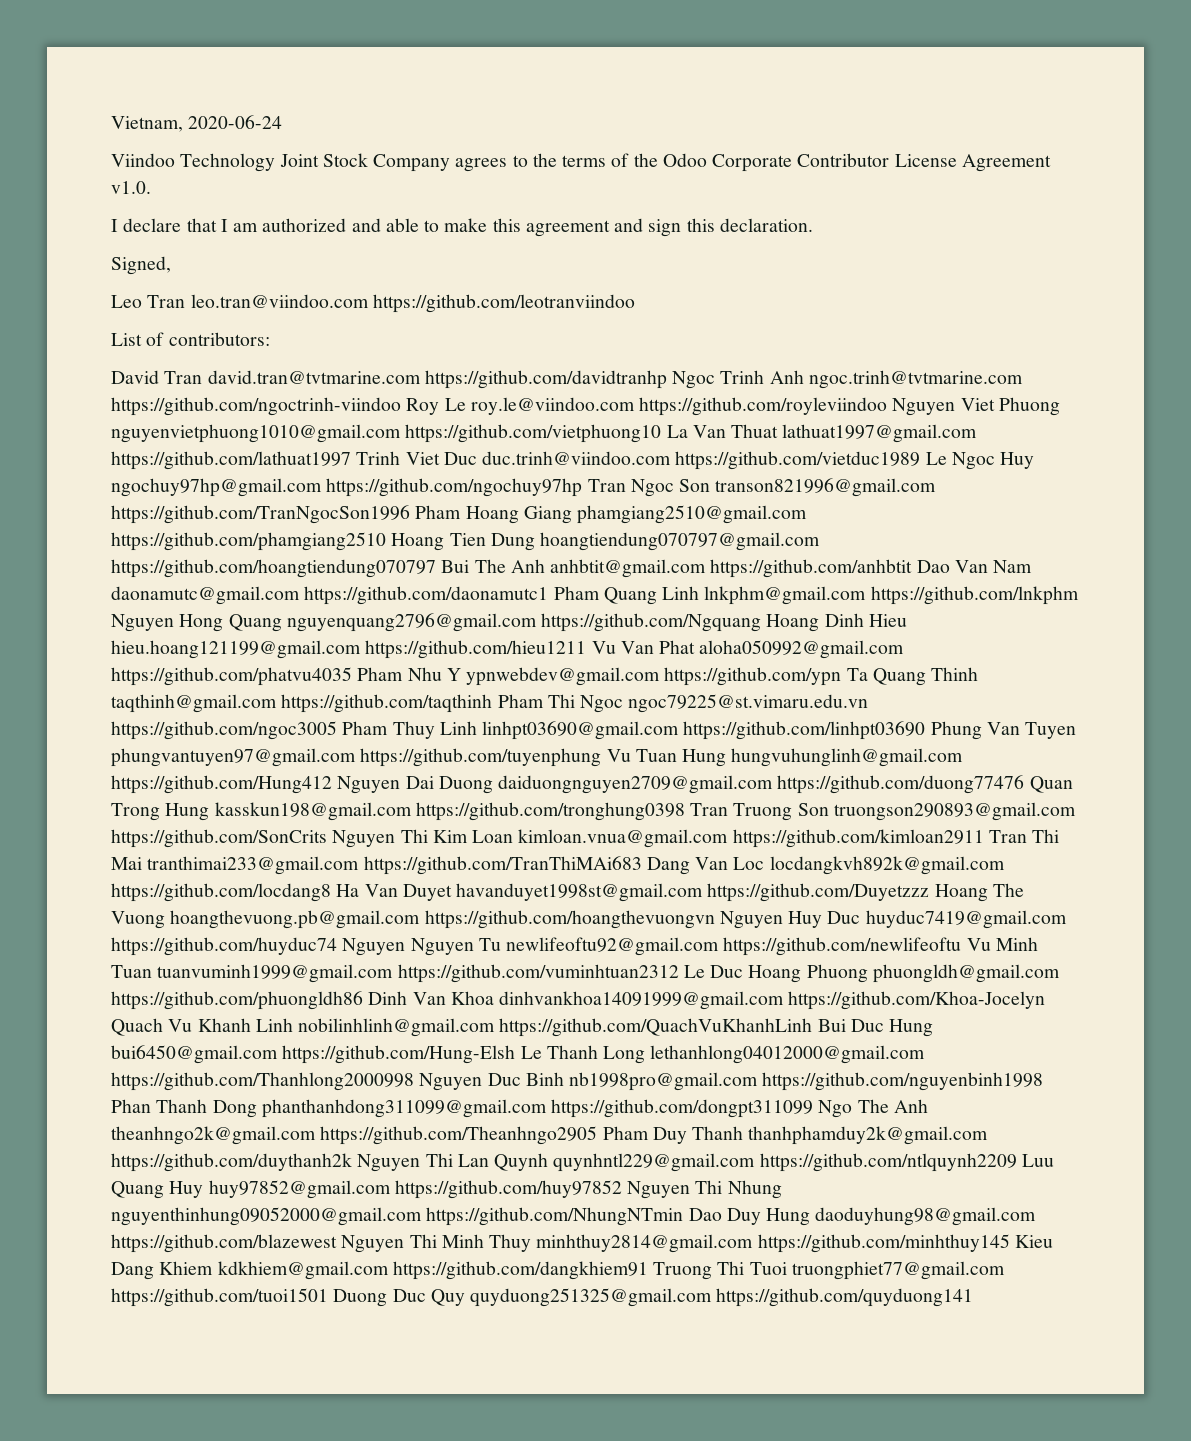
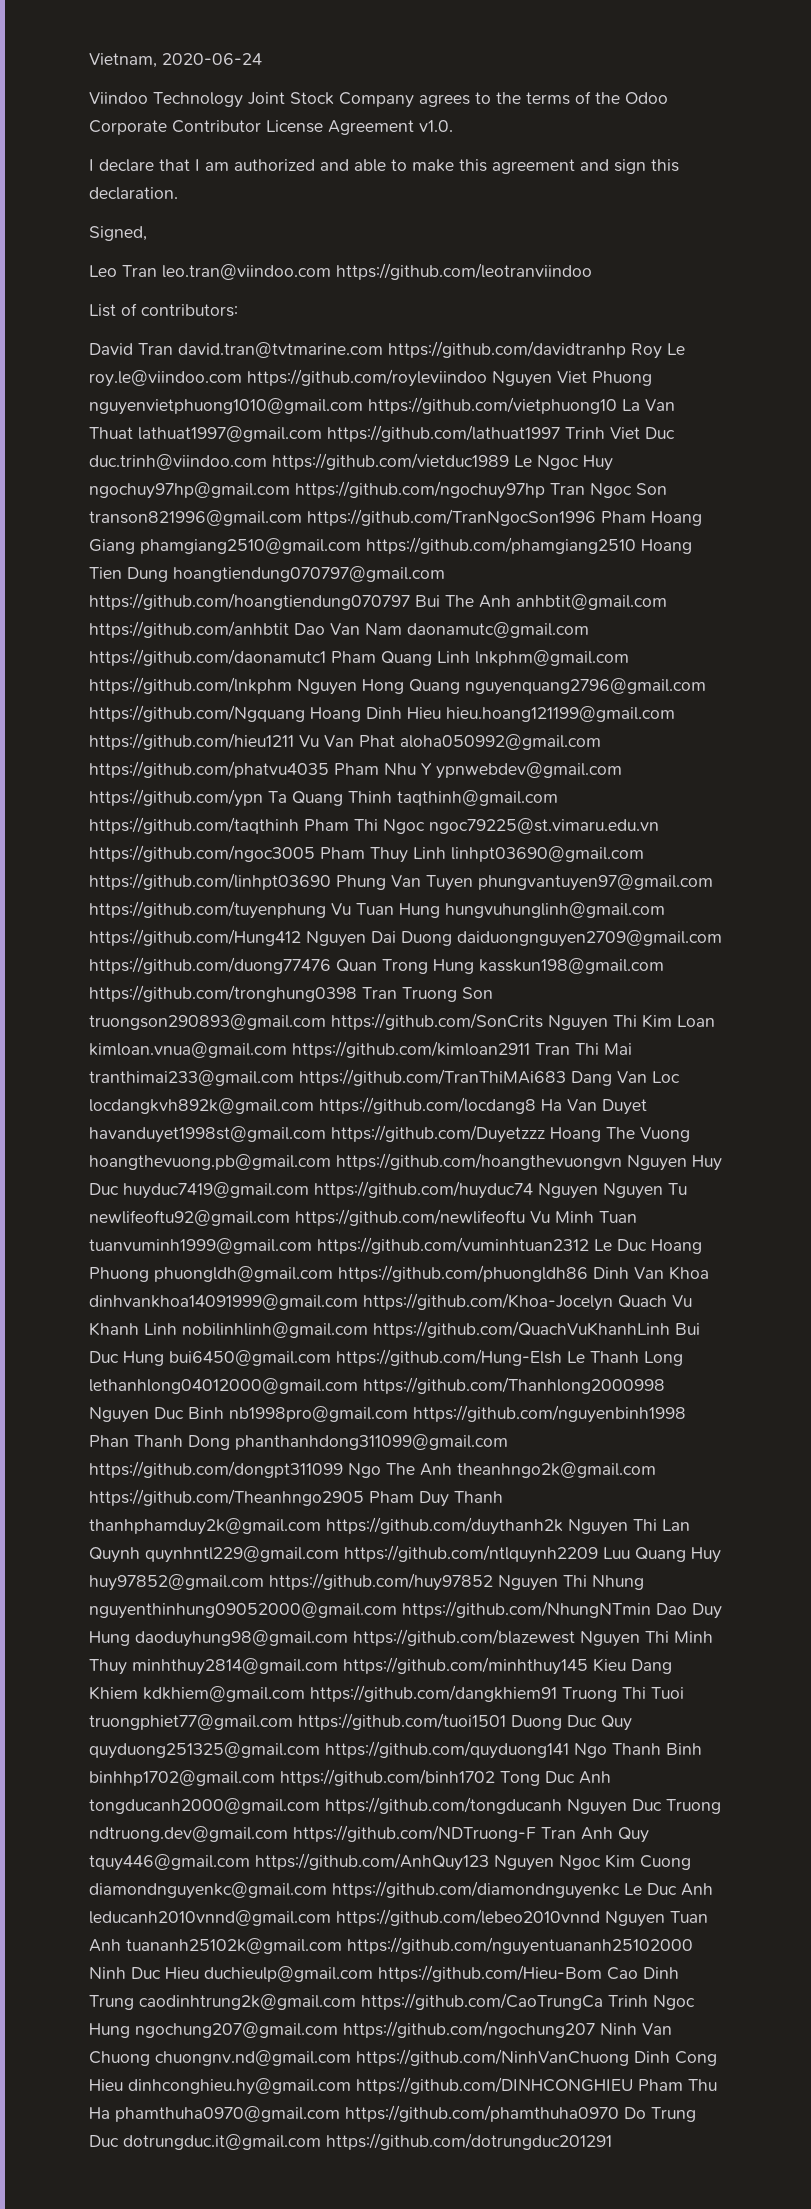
- David Tran david.tran@tvtmarine.com https://github.com/davidtranhp Ngoc Trinh Anh ngoc.trinh@tvtmarine.com https://github.com/ngoctrinh-viindoo Roy Le roy.le@viindoo.com https://github.com/royleviindoo Nguyen Viet Phuong nguyenvietphuong1010@gmail.com https://github.com/vietphuong10 La Van Thuat lathuat1997@gmail.com https://github.com/lathuat1997 Trinh Viet Duc duc.trinh@viindoo.com https://github.com/vietduc1989 Le Ngoc Huy ngochuy97hp@gmail.com https://github.com/ngochuy97hp Tran Ngoc Son transon821996@gmail.com https://github.com/TranNgocSon1996 Pham Hoang Giang phamgiang2510@gmail.com https://github.com/phamgiang2510 Hoang Tien Dung hoangtiendung070797@gmail.com https://github.com/hoangtiendung070797 Bui The Anh anhbtit@gmail.com https://github.com/anhbtit Dao Van Nam daonamutc@gmail.com https://github.com/daonamutc1 Pham Quang Linh lnkphm@gmail.com https://github.com/lnkphm Nguyen Hong Quang nguyenquang2796@gmail.com https://github.com/Ngquang Hoang Dinh Hieu hieu.hoang121199@gmail.com https://github.com/hieu1211 Vu Van Phat aloha050992@gmail.com https://github.com/phatvu4035 Pham Nhu Y ypnwebdev@gmail.com https://github.com/ypn Ta Quang Thinh taqthinh@gmail.com https://github.com/taqthinh Pham Thi Ngoc ngoc79225@st.vimaru.edu.vn https://github.com/ngoc3005 Pham Thuy Linh linhpt03690@gmail.com https://github.com/linhpt03690 Phung Van Tuyen phungvantuyen97@gmail.com https://github.com/tuyenphung Vu Tuan Hung hungvuhunglinh@gmail.com https://github.com/Hung412 Nguyen Dai Duong daiduongnguyen2709@gmail.com https://github.com/duong77476 Quan Trong Hung kasskun198@gmail.com https://github.com/tronghung0398 Tran Truong Son truongson290893@gmail.com https://github.com/SonCrits Nguyen Thi Kim Loan kimloan.vnua@gmail.com https://github.com/kimloan2911 Tran Thi Mai tranthimai233@gmail.com https://github.com/TranThiMAi683 Dang Van Loc locdangkvh892k@gmail.com https://github.com/locdang8 Ha Van Duyet havanduyet1998st@gmail.com https://github.com/Duyetzzz Hoang The Vuong hoangthevuong.pb@gmail.com https://github.com/hoangthevuongvn Nguyen Huy Duc huyduc7419@gmail.com https://github.com/huyduc74 Nguyen Nguyen Tu newlifeoftu92@gmail.com https://github.com/newlifeoftu Vu Minh Tuan tuanvuminh1999@gmail.com https://github.com/vuminhtuan2312 Le Duc Hoang Phuong phuongldh@gmail.com https://github.com/phuongldh86 Dinh Van Khoa dinhvankhoa14091999@gmail.com https://github.com/Khoa-Jocelyn Quach Vu Khanh Linh nobilinhlinh@gmail.com https://github.com/QuachVuKhanhLinh Bui Duc Hung bui6450@gmail.com https://github.com/Hung-Elsh Le Thanh Long lethanhlong04012000@gmail.com https://github.com/Thanhlong2000998 Nguyen Duc Binh nb1998pro@gmail.com https://github.com/nguyenbinh1998 Phan Thanh Dong phanthanhdong311099@gmail.com https://github.com/dongpt311099 Ngo The Anh theanhngo2k@gmail.com https://github.com/Theanhngo2905 Pham Duy Thanh thanhphamduy2k@gmail.com https://github.com/duythanh2k Nguyen Thi Lan Quynh quynhntl229@gmail.com https://github.com/ntlquynh2209 Luu Quang Huy huy97852@gmail.com https://github.com/huy97852 Nguyen Thi Nhung nguyenthinhung09052000@gmail.com https://github.com/NhungNTmin Dao Duy Hung daoduyhung98@gmail.com https://github.com/blazewest Nguyen Thi Minh Thuy minhthuy2814@gmail.com https://github.com/minhthuy145 Kieu Dang Khiem kdkhiem@gmail.com https://github.com/dangkhiem91 Truong Thi Tuoi truongphiet77@gmail.com https://github.com/tuoi1501 Duong Duc Quy quyduong251325@gmail.com https://github.com/quyduong141
+ David Tran david.tran@tvtmarine.com https://github.com/davidtranhp Roy Le roy.le@viindoo.com https://github.com/royleviindoo Nguyen Viet Phuong nguyenvietphuong1010@gmail.com https://github.com/vietphuong10 La Van Thuat lathuat1997@gmail.com https://github.com/lathuat1997 Trinh Viet Duc duc.trinh@viindoo.com https://github.com/vietduc1989 Le Ngoc Huy ngochuy97hp@gmail.com https://github.com/ngochuy97hp Tran Ngoc Son transon821996@gmail.com https://github.com/TranNgocSon1996 Pham Hoang Giang phamgiang2510@gmail.com https://github.com/phamgiang2510 Hoang Tien Dung hoangtiendung070797@gmail.com https://github.com/hoangtiendung070797 Bui The Anh anhbtit@gmail.com https://github.com/anhbtit Dao Van Nam daonamutc@gmail.com https://github.com/daonamutc1 Pham Quang Linh lnkphm@gmail.com https://github.com/lnkphm Nguyen Hong Quang nguyenquang2796@gmail.com https://github.com/Ngquang Hoang Dinh Hieu hieu.hoang121199@gmail.com https://github.com/hieu1211 Vu Van Phat aloha050992@gmail.com https://github.com/phatvu4035 Pham Nhu Y ypnwebdev@gmail.com https://github.com/ypn Ta Quang Thinh taqthinh@gmail.com https://github.com/taqthinh Pham Thi Ngoc ngoc79225@st.vimaru.edu.vn https://github.com/ngoc3005 Pham Thuy Linh linhpt03690@gmail.com https://github.com/linhpt03690 Phung Van Tuyen phungvantuyen97@gmail.com https://github.com/tuyenphung Vu Tuan Hung hungvuhunglinh@gmail.com https://github.com/Hung412 Nguyen Dai Duong daiduongnguyen2709@gmail.com https://github.com/duong77476 Quan Trong Hung kasskun198@gmail.com https://github.com/tronghung0398 Tran Truong Son truongson290893@gmail.com https://github.com/SonCrits Nguyen Thi Kim Loan kimloan.vnua@gmail.com https://github.com/kimloan2911 Tran Thi Mai tranthimai233@gmail.com https://github.com/TranThiMAi683 Dang Van Loc locdangkvh892k@gmail.com https://github.com/locdang8 Ha Van Duyet havanduyet1998st@gmail.com https://github.com/Duyetzzz Hoang The Vuong hoangthevuong.pb@gmail.com https://github.com/hoangthevuongvn Nguyen Huy Duc huyduc7419@gmail.com https://github.com/huyduc74 Nguyen Nguyen Tu newlifeoftu92@gmail.com https://github.com/newlifeoftu Vu Minh Tuan tuanvuminh1999@gmail.com https://github.com/vuminhtuan2312 Le Duc Hoang Phuong phuongldh@gmail.com https://github.com/phuongldh86 Dinh Van Khoa dinhvankhoa14091999@gmail.com https://github.com/Khoa-Jocelyn Quach Vu Khanh Linh nobilinhlinh@gmail.com https://github.com/QuachVuKhanhLinh Bui Duc Hung bui6450@gmail.com https://github.com/Hung-Elsh Le Thanh Long lethanhlong04012000@gmail.com https://github.com/Thanhlong2000998 Nguyen Duc Binh nb1998pro@gmail.com https://github.com/nguyenbinh1998 Phan Thanh Dong phanthanhdong311099@gmail.com https://github.com/dongpt311099 Ngo The Anh theanhngo2k@gmail.com https://github.com/Theanhngo2905 Pham Duy Thanh thanhphamduy2k@gmail.com https://github.com/duythanh2k Nguyen Thi Lan Quynh quynhntl229@gmail.com https://github.com/ntlquynh2209 Luu Quang Huy huy97852@gmail.com https://github.com/huy97852 Nguyen Thi Nhung nguyenthinhung09052000@gmail.com https://github.com/NhungNTmin Dao Duy Hung daoduyhung98@gmail.com https://github.com/blazewest Nguyen Thi Minh Thuy minhthuy2814@gmail.com https://github.com/minhthuy145 Kieu Dang Khiem kdkhiem@gmail.com https://github.com/dangkhiem91 Truong Thi Tuoi truongphiet77@gmail.com https://github.com/tuoi1501 Duong Duc Quy quyduong251325@gmail.com https://github.com/quyduong141 Ngo Thanh Binh binhhp1702@gmail.com https://github.com/binh1702 Tong Duc Anh tongducanh2000@gmail.com https://github.com/tongducanh Nguyen Duc Truong ndtruong.dev@gmail.com https://github.com/NDTruong-F Tran Anh Quy tquy446@gmail.com https://github.com/AnhQuy123 Nguyen Ngoc Kim Cuong diamondnguyenkc@gmail.com https://github.com/diamondnguyenkc Le Duc Anh leducanh2010vnnd@gmail.com https://github.com/lebeo2010vnnd Nguyen Tuan Anh tuananh25102k@gmail.com https://github.com/nguyentuananh25102000 Ninh Duc Hieu duchieulp@gmail.com https://github.com/Hieu-Bom Cao Dinh Trung caodinhtrung2k@gmail.com https://github.com/CaoTrungCa Trinh Ngoc Hung ngochung207@gmail.com https://github.com/ngochung207 Ninh Van Chuong chuongnv.nd@gmail.com https://github.com/NinhVanChuong Dinh Cong Hieu dinhconghieu.hy@gmail.com https://github.com/DINHCONGHIEU Pham Thu Ha phamthuha0970@gmail.com https://github.com/phamthuha0970 Do Trung Duc dotrungduc.it@gmail.com https://github.com/dotrungduc201291

